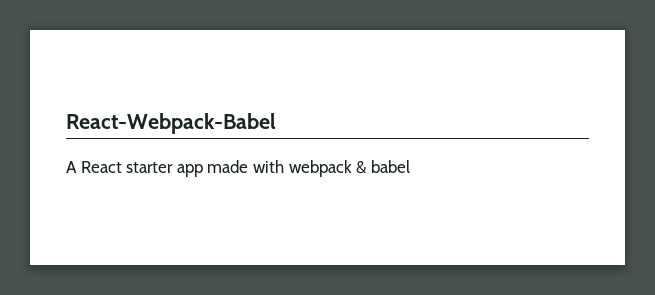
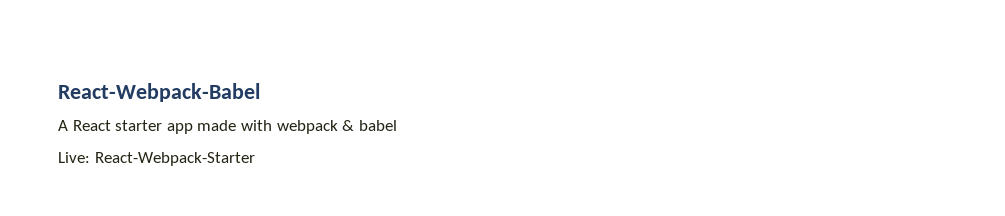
+ Live: React-Webpack-Starter

